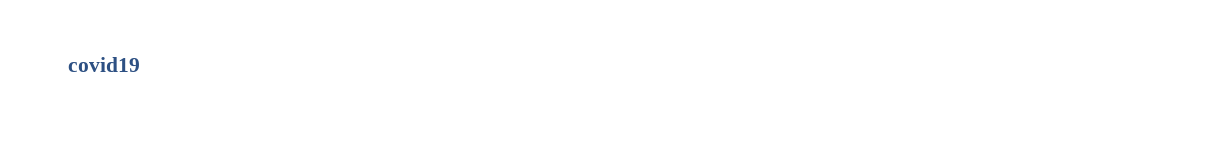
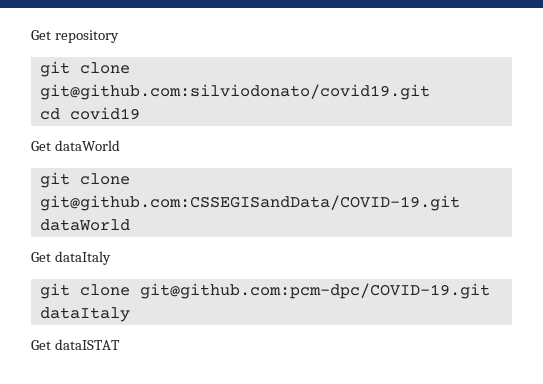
- covid19
+ Get repository
+ git clone git@github.com:silviodonato/covid19.git
+ cd covid19
+ Get dataWorld
+ git clone git@github.com:CSSEGISandData/COVID-19.git dataWorld
+ Get dataItaly
+ git clone git@github.com:pcm-dpc/COVID-19.git dataItaly
+ Get dataISTAT

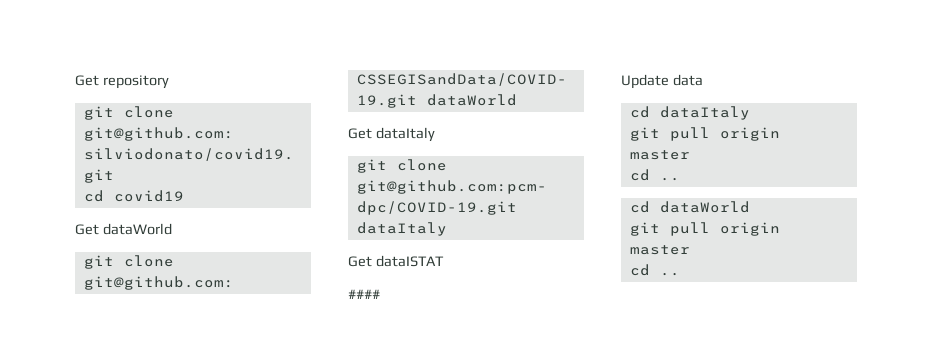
+ ####
+ Update data
+ cd dataItaly
+ git pull origin master
+ cd ..
+ cd dataWorld
+ git pull origin master
+ cd ..

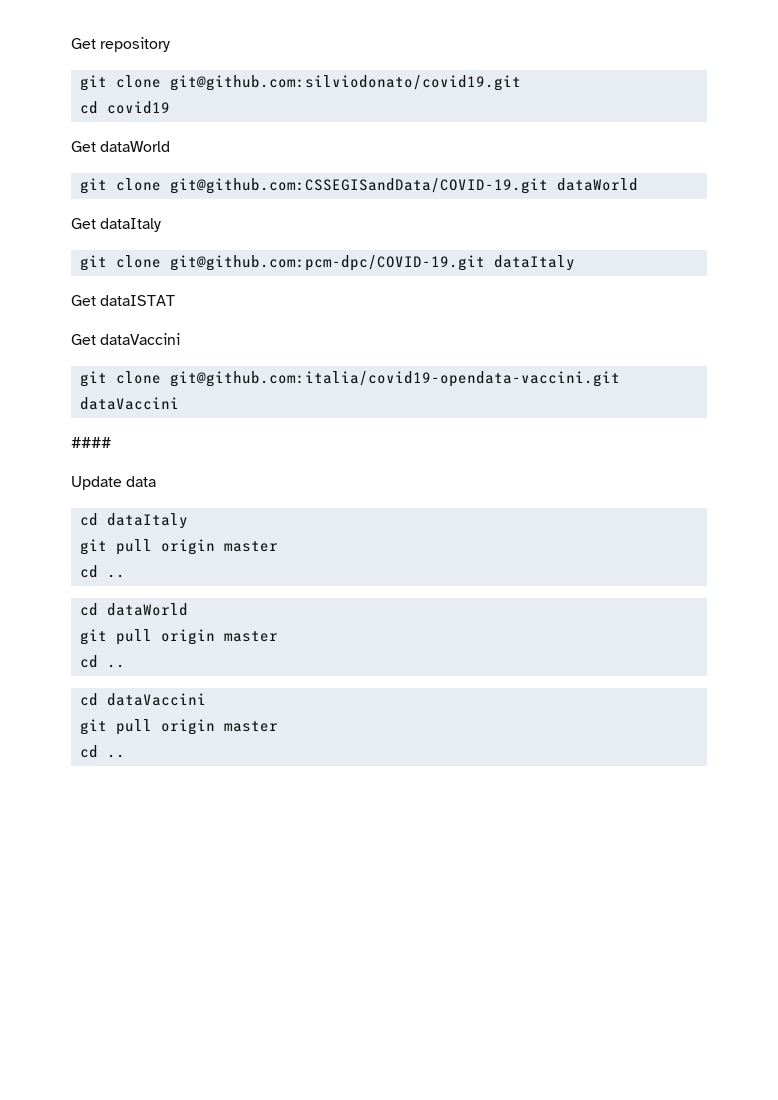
+ Get dataVaccini
+ git clone git@github.com:italia/covid19-opendata-vaccini.git dataVaccini
+ cd dataVaccini
+ git pull origin master
+ cd ..

